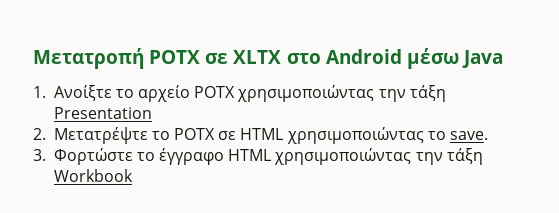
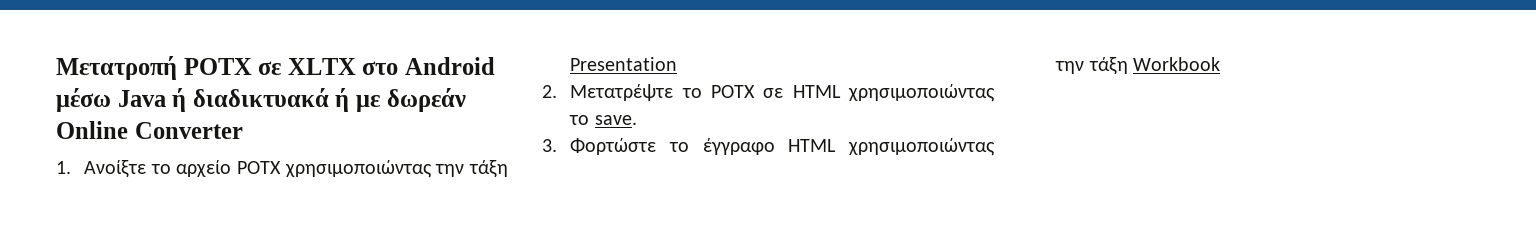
- Μετατροπή POTX σε XLTX στο Android μέσω Java
+ Μετατροπή POTX σε XLTX στο Android μέσω Java ή διαδικτυακά ή με δωρεάν Online Converter

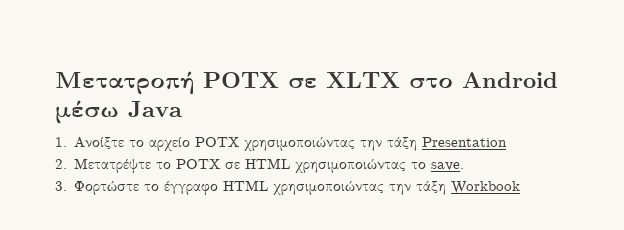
- Μετατροπή POTX σε XLTX στο Android μέσω Java ή διαδικτυακά ή με δωρεάν Online Converter
+ Μετατροπή POTX σε XLTX στο Android μέσω Java

